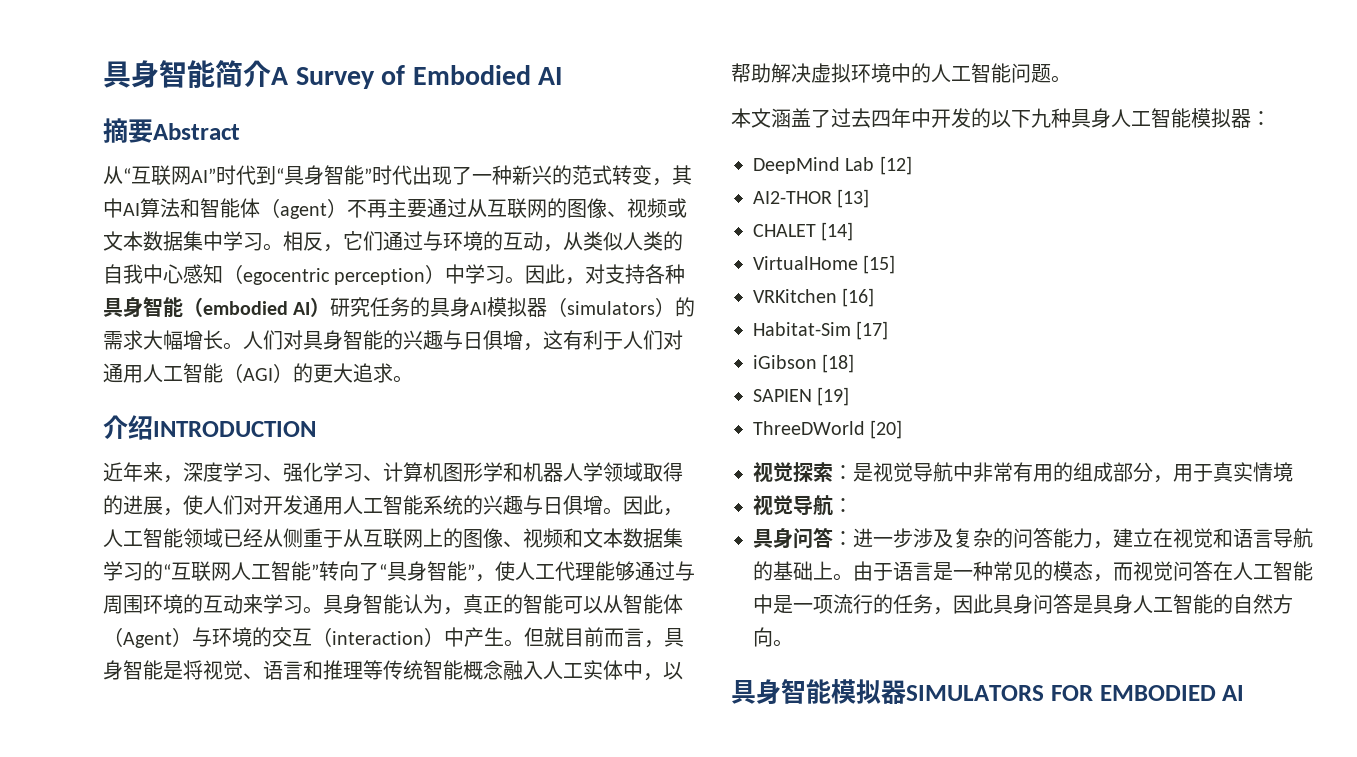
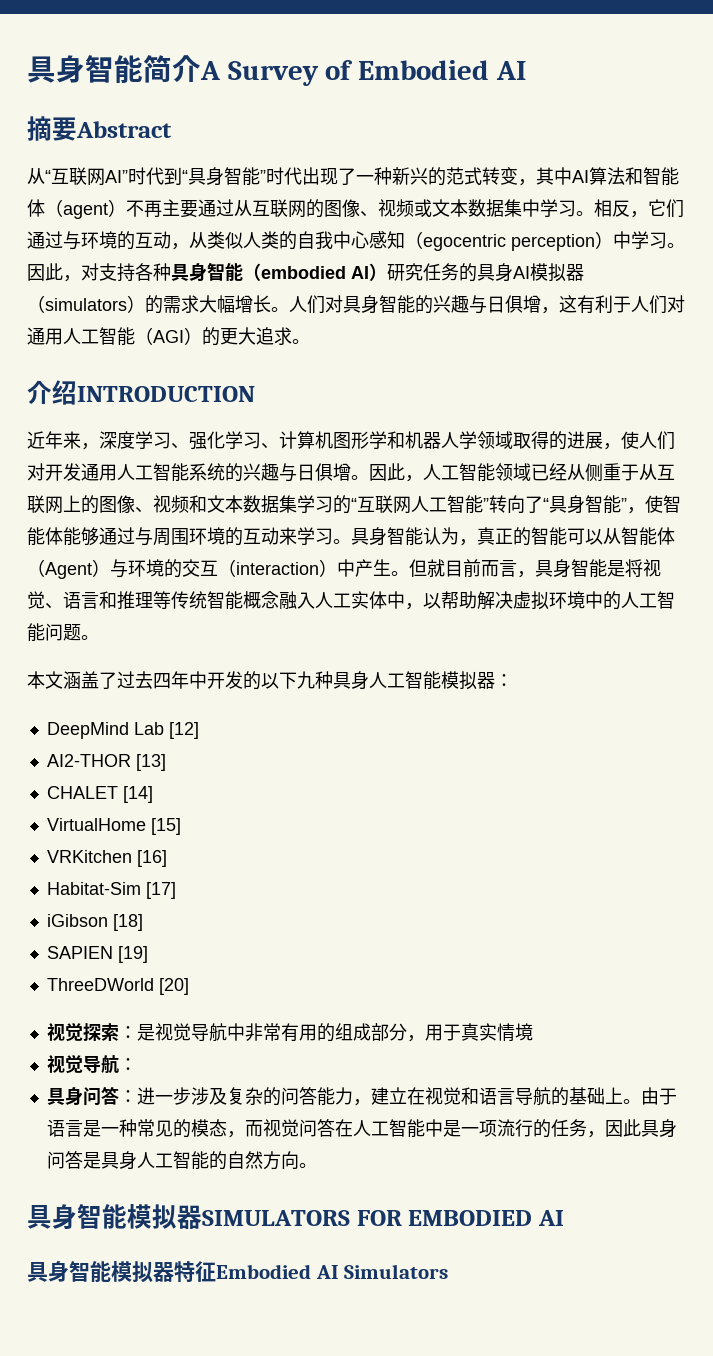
- 因此，人工智能领域已经从侧重于从互联网上的图像、视频和文本数据集学习的“互联网人工智能”转向了“具身智能”，使人工代理能够通过与周围环境的互动来学习。
+ 因此，人工智能领域已经从侧重于从互联网上的图像、视频和文本数据集学习的“互联网人工智能”转向了“具身智能”，使智能体能够通过与周围环境的互动来学习。
+ 具身智能模拟器特征Embodied AI Simulators

